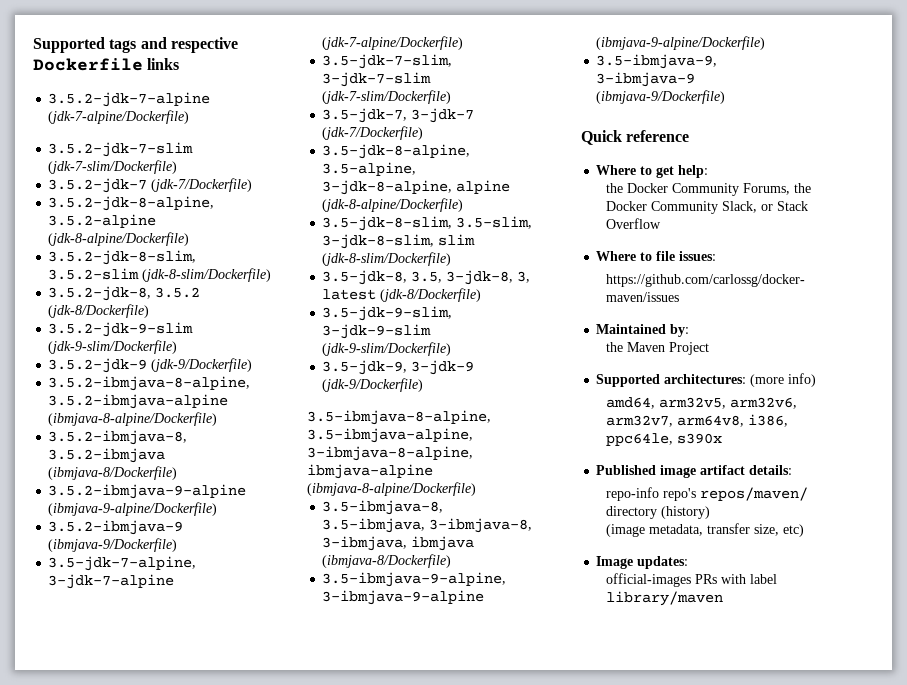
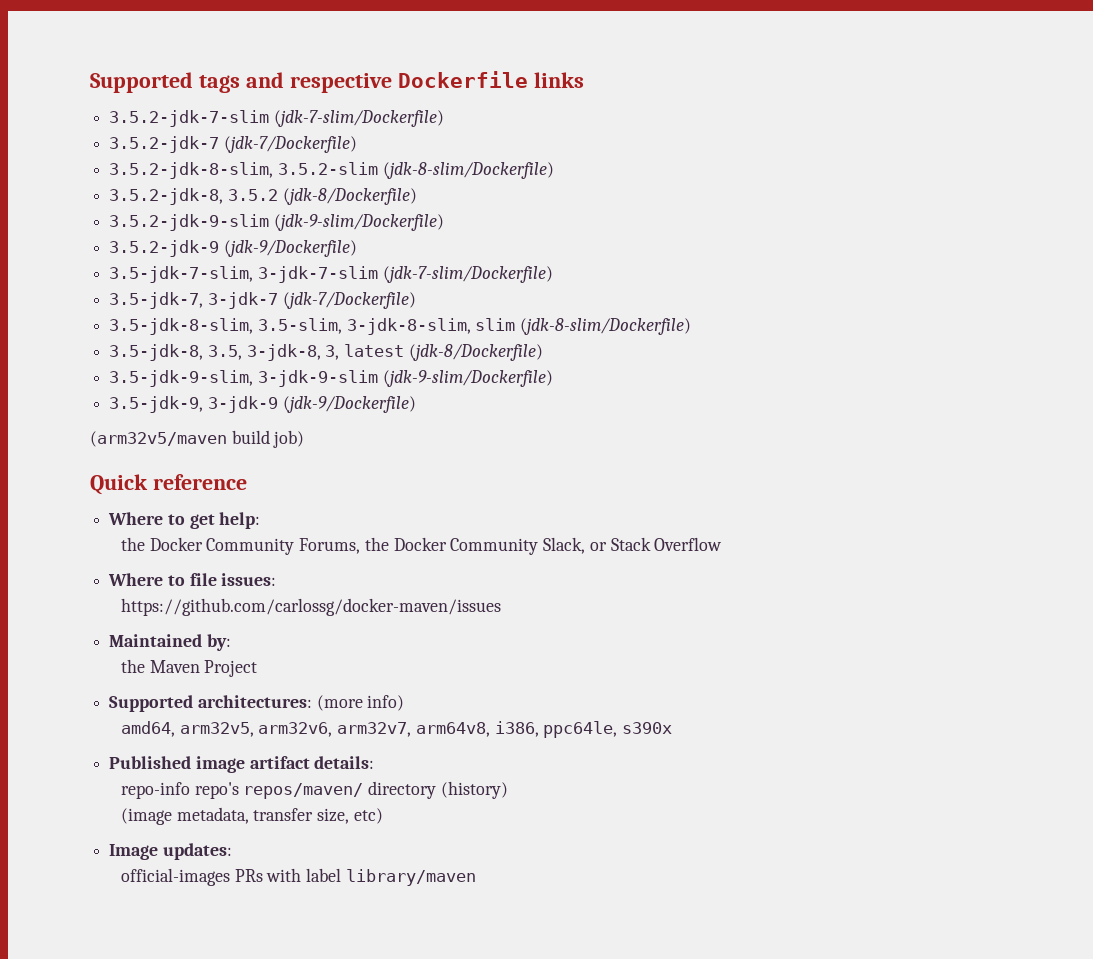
- 3.5.2-jdk-7-alpine (jdk-7-alpine/Dockerfile)
- 3.5.2-jdk-8-alpine, 3.5.2-alpine (jdk-8-alpine/Dockerfile)
- 3.5.2-ibmjava-8-alpine, 3.5.2-ibmjava-alpine (ibmjava-8-alpine/Dockerfile)
- 3.5.2-ibmjava-8, 3.5.2-ibmjava (ibmjava-8/Dockerfile)
- 3.5.2-ibmjava-9-alpine (ibmjava-9-alpine/Dockerfile)
- 3.5.2-ibmjava-9 (ibmjava-9/Dockerfile)
- 3.5-jdk-7-alpine, 3-jdk-7-alpine (jdk-7-alpine/Dockerfile)
- 3.5-jdk-8-alpine, 3.5-alpine, 3-jdk-8-alpine, alpine (jdk-8-alpine/Dockerfile)
- 3.5-ibmjava-8-alpine, 3.5-ibmjava-alpine, 3-ibmjava-8-alpine, ibmjava-alpine (ibmjava-8-alpine/Dockerfile)
- 3.5-ibmjava-8, 3.5-ibmjava, 3-ibmjava-8, 3-ibmjava, ibmjava (ibmjava-8/Dockerfile)
- 3.5-ibmjava-9-alpine, 3-ibmjava-9-alpine (ibmjava-9-alpine/Dockerfile)
- 3.5-ibmjava-9, 3-ibmjava-9 (ibmjava-9/Dockerfile)
+ (arm32v5/maven build job)

